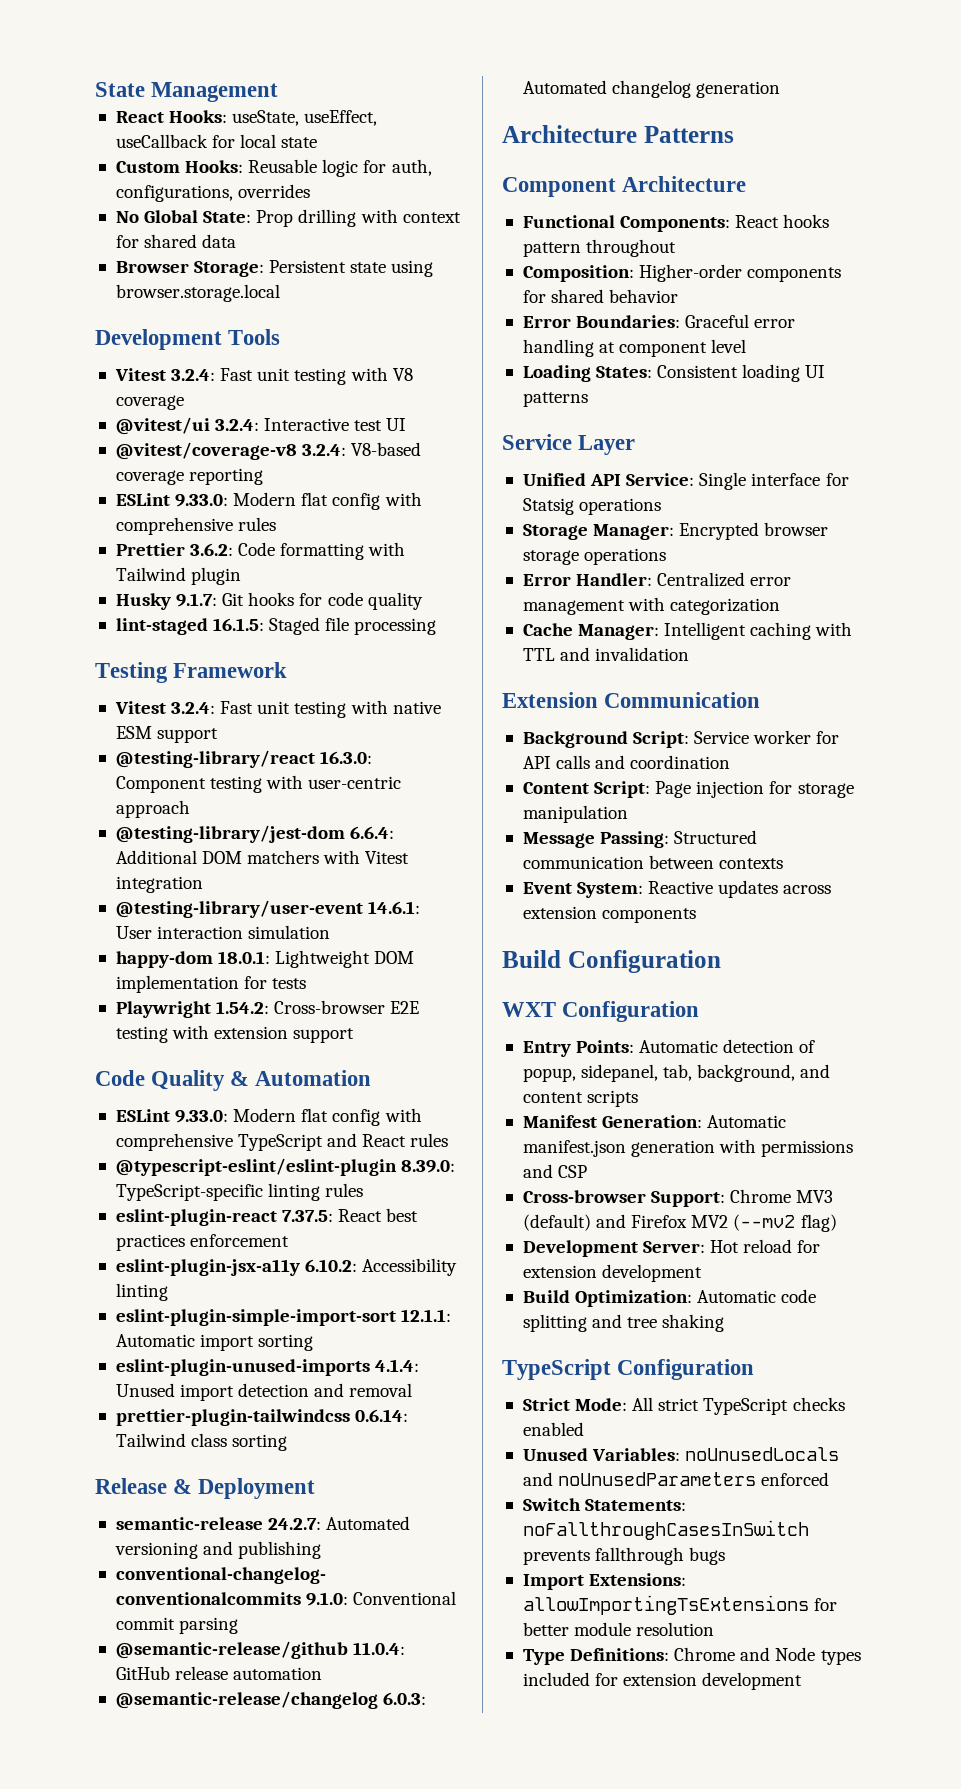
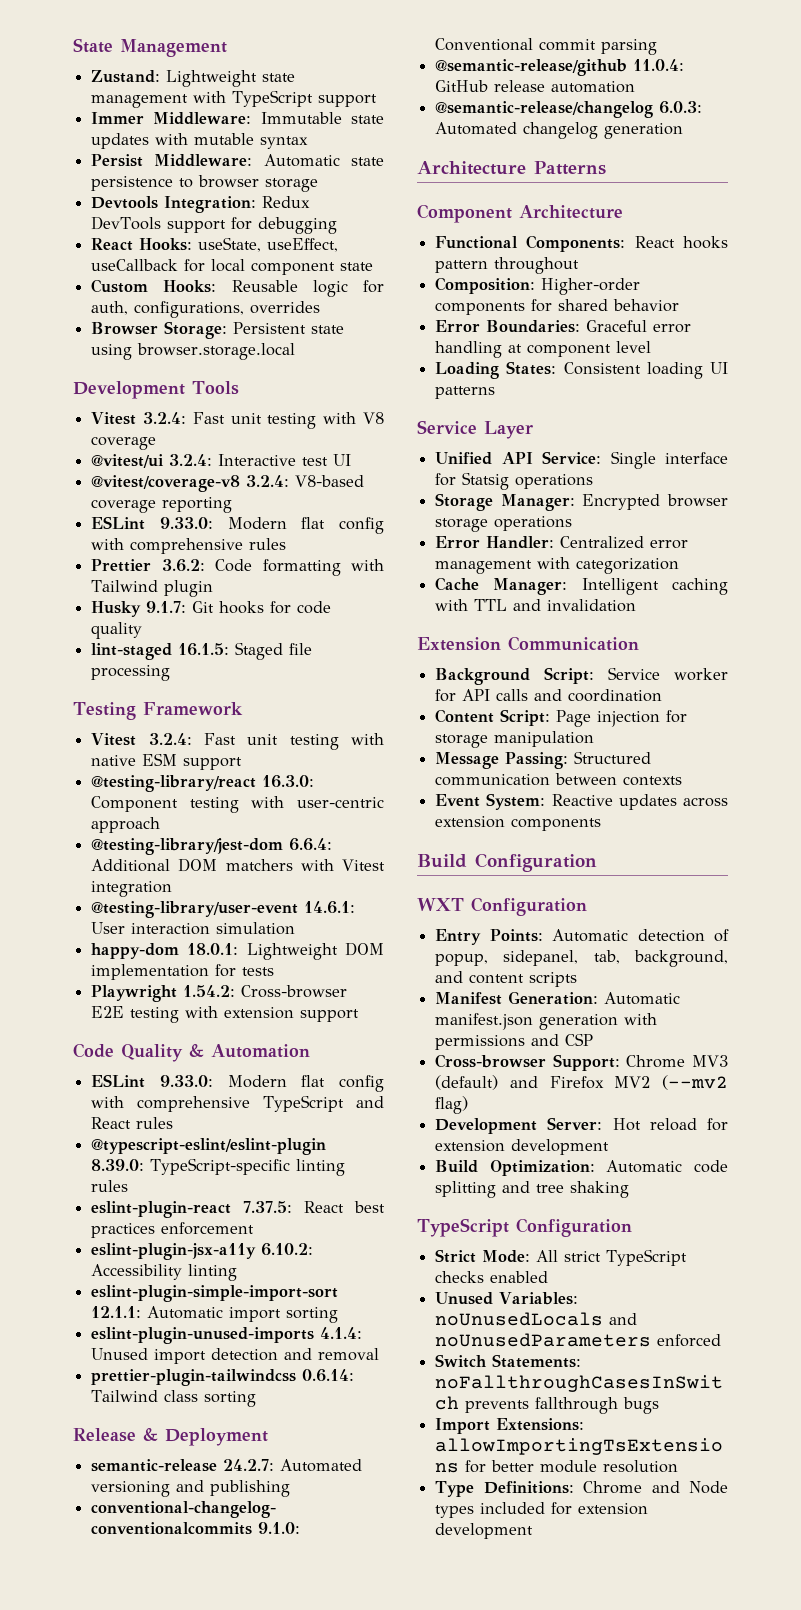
+ Zustand: Lightweight state management with TypeScript support
+ Immer Middleware: Immutable state updates with mutable syntax
+ Persist Middleware: Automatic state persistence to browser storage
+ Devtools Integration: Redux DevTools support for debugging
- React Hooks: useState, useEffect, useCallback for local state
+ React Hooks: useState, useEffect, useCallback for local component state
- No Global State: Prop drilling with context for shared data

